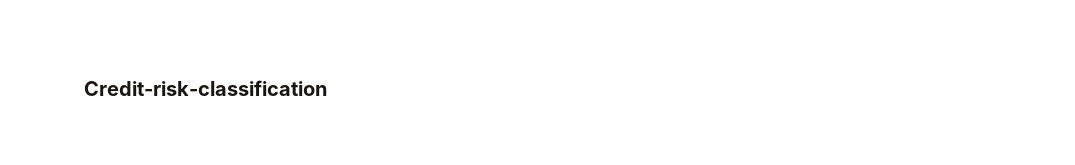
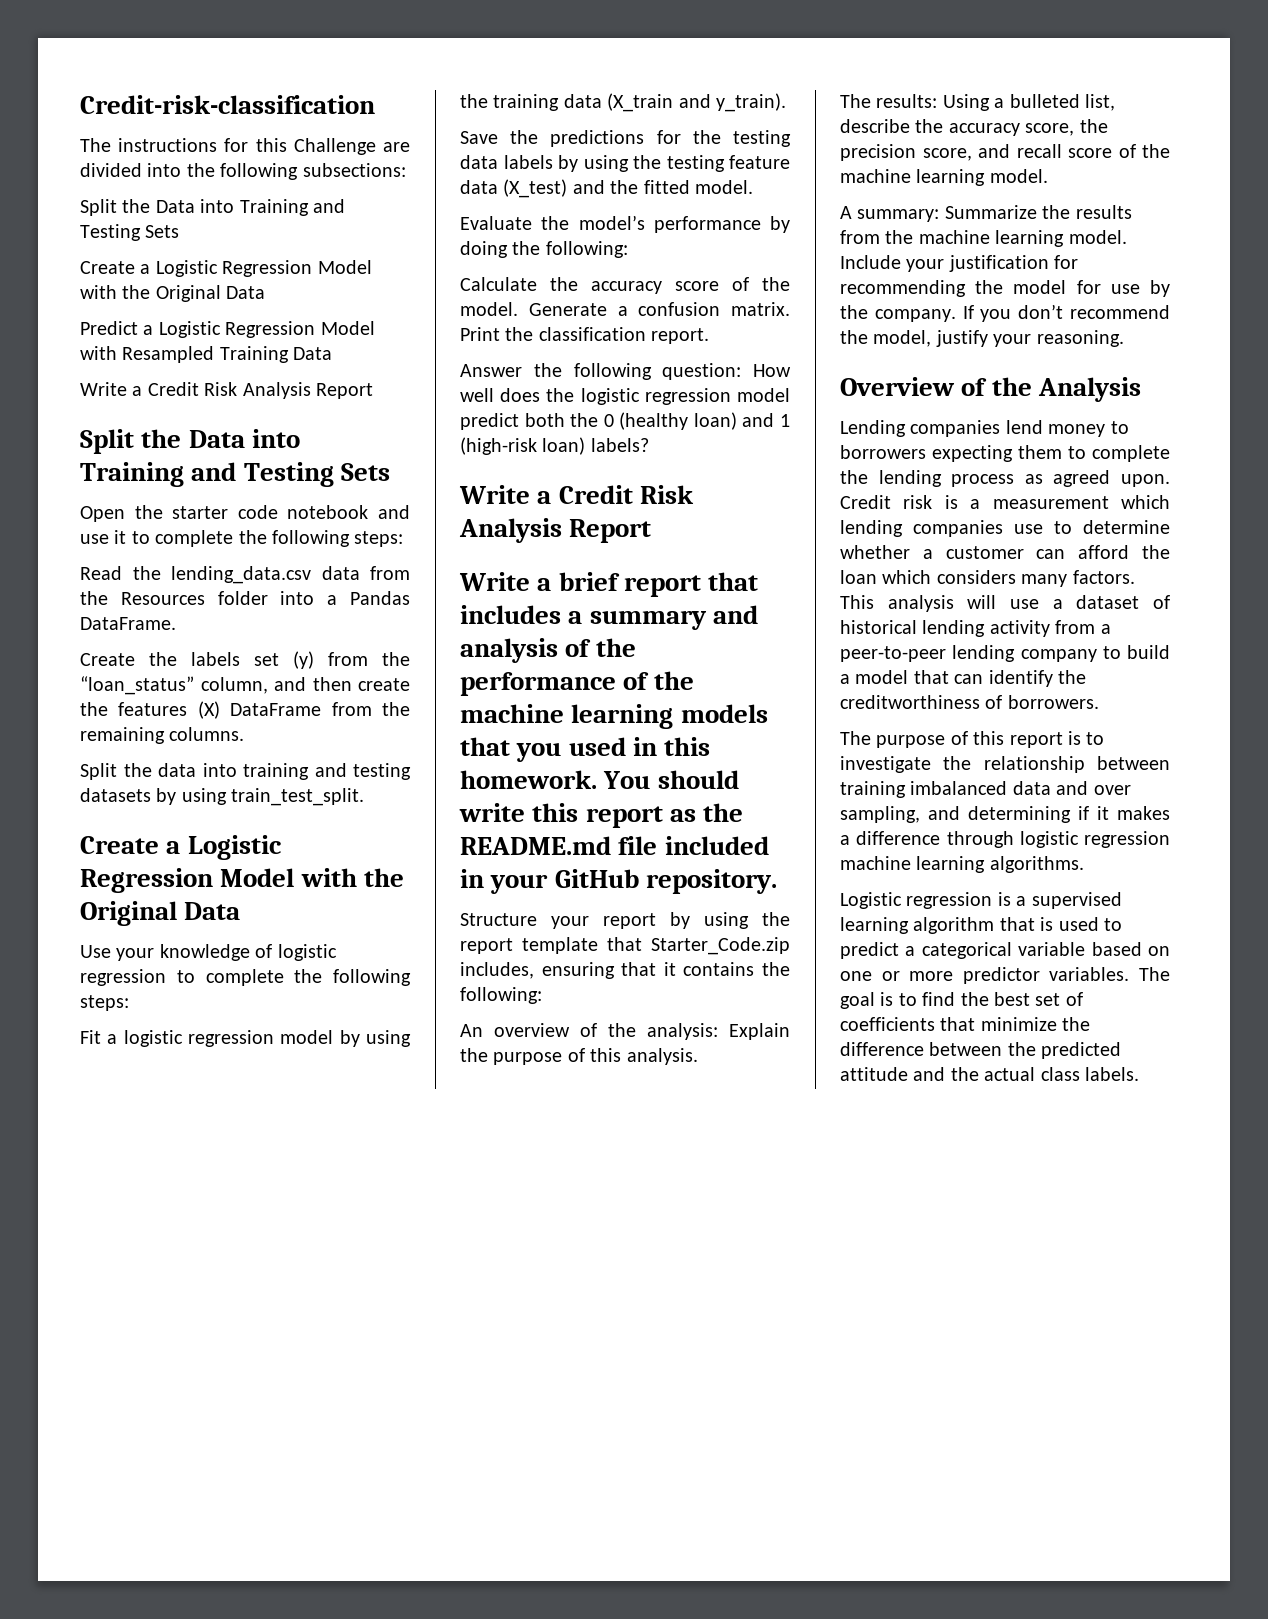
+ The instructions for this Challenge are divided into the following subsections:
+ Split the Data into Training and Testing Sets
+ Create a Logistic Regression Model with the Original Data
+ Predict a Logistic Regression Model with Resampled Training Data
+ Write a Credit Risk Analysis Report
+ Split the Data into Training and Testing Sets
+ Open the starter code notebook and use it to complete the following steps:
+ Read the lending_data.csv data from the Resources folder into a Pandas DataFrame.
+ Create the labels set (y) from the “loan_status” column, and then create the features (X) DataFrame from the remaining columns.
+ Split the data into training and testing datasets by using train_test_split.
+ Create a Logistic Regression Model with the Original Data
+ Use your knowledge of logistic regression to complete the following steps:
+ Fit a logistic regression model by using the training data (X_train and y_train).
+ Save the predictions for the testing data labels by using the testing feature data (X_test) and the fitted model.
+ Evaluate the model’s performance by doing the following:
+ Calculate the accuracy score of the model. Generate a confusion matrix. Print the classification report.
+ Answer the following question: How well does the logistic regression model predict both the 0 (healthy loan) and 1 (high-risk loan) labels?
+ Write a Credit Risk Analysis Report
+ Write a brief report that includes a summary and analysis of the performance of the machine learning models that you used in this homework. You should write this report as the README.md file included in your GitHub repository.
+ Structure your report by using the report template that Starter_Code.zip includes, ensuring that it contains the following:
+ An overview of the analysis: Explain the purpose of this analysis.
+ The results: Using a bulleted list, describe the accuracy score, the precision score, and recall score of the machine learning model.
+ A summary: Summarize the results from the machine learning model. Include your justification for recommending the model for use by the company. If you don’t recommend the model, justify your reasoning.
+ Overview of the Analysis
+ Lending companies lend money to borrowers expecting them to complete the lending process as agreed upon. Credit risk is a measurement which lending companies use to determine whether a customer can afford the loan which considers many factors. This analysis will use a dataset of historical lending activity from a peer-to-peer lending company to build a model that can identify the creditworthiness of borrowers.
+ The purpose of this report is to investigate the relationship between training imbalanced data and over sampling, and determining if it makes a difference through logistic regression machine learning algorithms.
+ Logistic regression is a supervised learning algorithm that is used to predict a categorical variable based on one or more predictor variables. The goal is to find the best set of coefficients that minimize the difference between the predicted attitude and the actual class labels.

